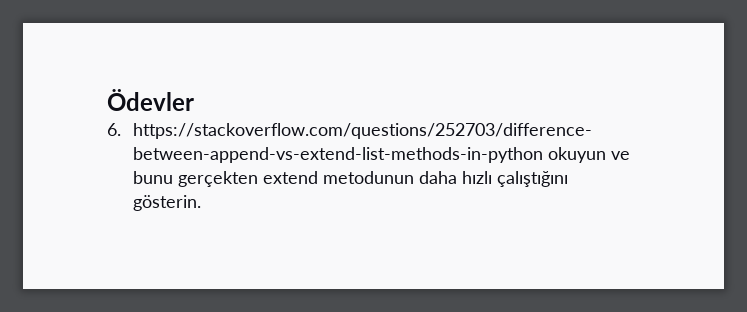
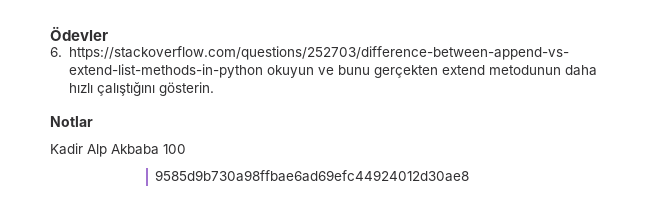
+ Notlar
+ Kadir Alp Akbaba 100
+ 9585d9b730a98ffbae6ad69efc44924012d30ae8

